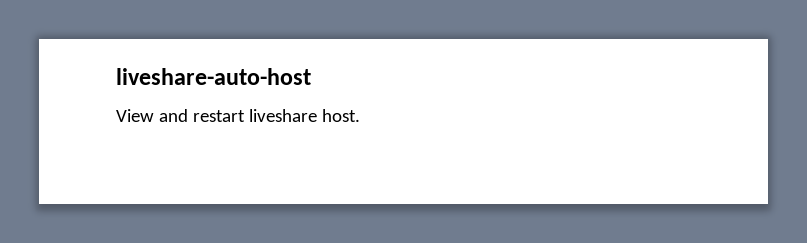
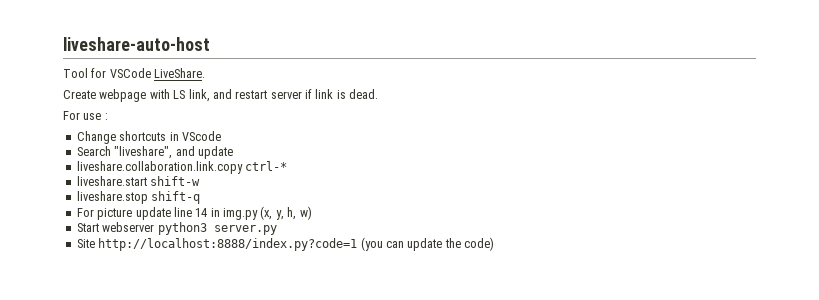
- View and restart liveshare host.
+ Tool for VSCode LiveShare.
+ Create webpage with LS link, and restart server if link is dead.
+ For use :
+ Change shortcuts in VScode
+ Search "liveshare", and update
+ liveshare.collaboration.link.copy ctrl-*
+ liveshare.start shift-w
+ liveshare.stop shift-q
+ For picture update line 14 in img.py (x, y, h, w)
+ Start webserver python3 server.py
+ Site http://localhost:8888/index.py?code=1 (you can update the code)

